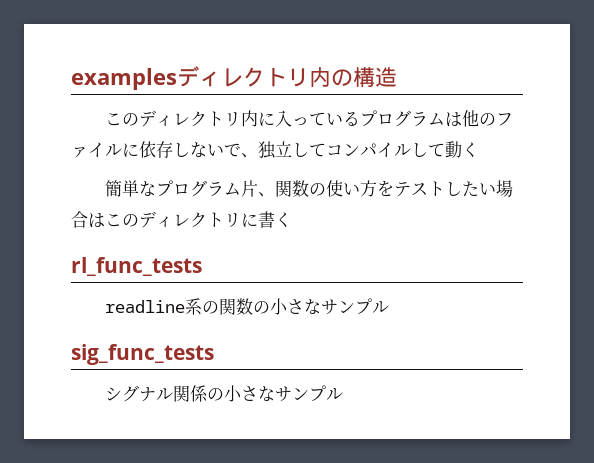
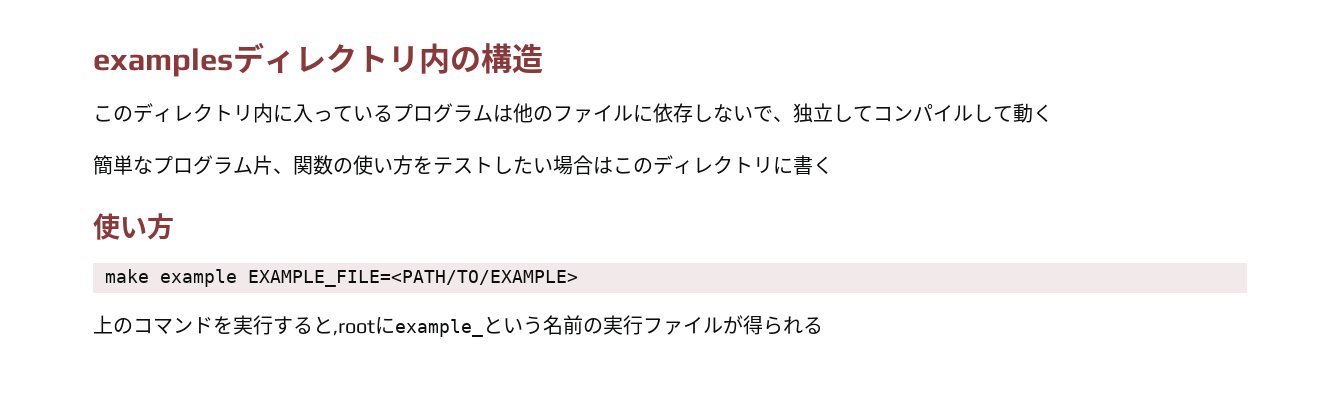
  簡単なプログラム片、関数の使い方をテストしたい場合はこのディレクトリに書く
- rl_func_tests
- readline系の関数の小さなサンプル
- sig_func_tests
- シグナル関係の小さなサンプル
+ 使い方
+ make example EXAMPLE_FILE=<PATH/TO/EXAMPLE>
+ 上のコマンドを実行すると,rootにexample_という名前の実行ファイルが得られる

